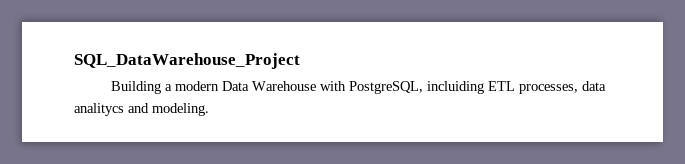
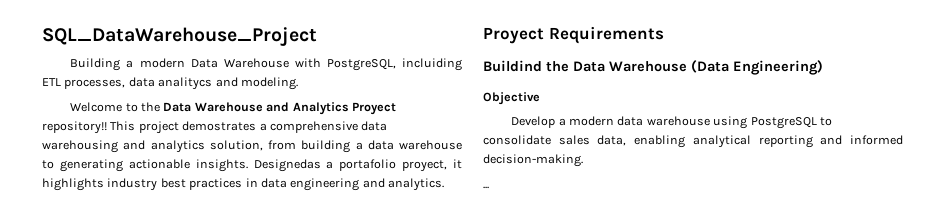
+ Welcome to the Data Warehouse and Analytics Proyect repository!! This project demostrates a comprehensive data warehousing and analytics solution, from building a data warehouse to generating actionable insights. Designedas a portafolio proyect, it highlights industry best practices in data engineering and analytics.
+ Proyect Requirements
+ Buildind the Data Warehouse (Data Engineering)
+ Objective
+ Develop a modern data warehouse using PostgreSQL to consolidate sales data, enabling analytical reporting and informed decision-making.
+ ...

